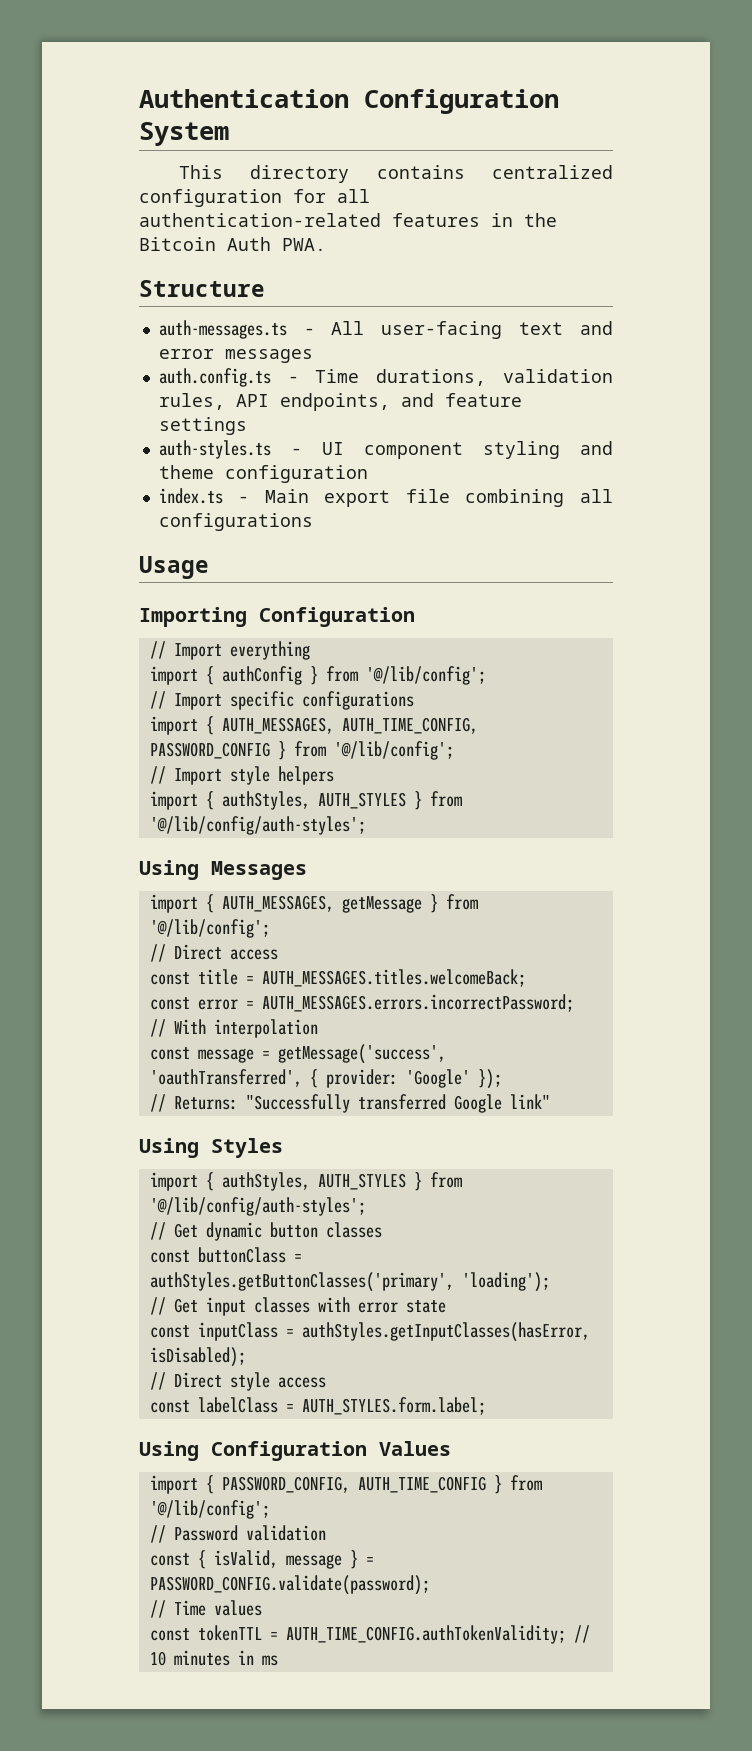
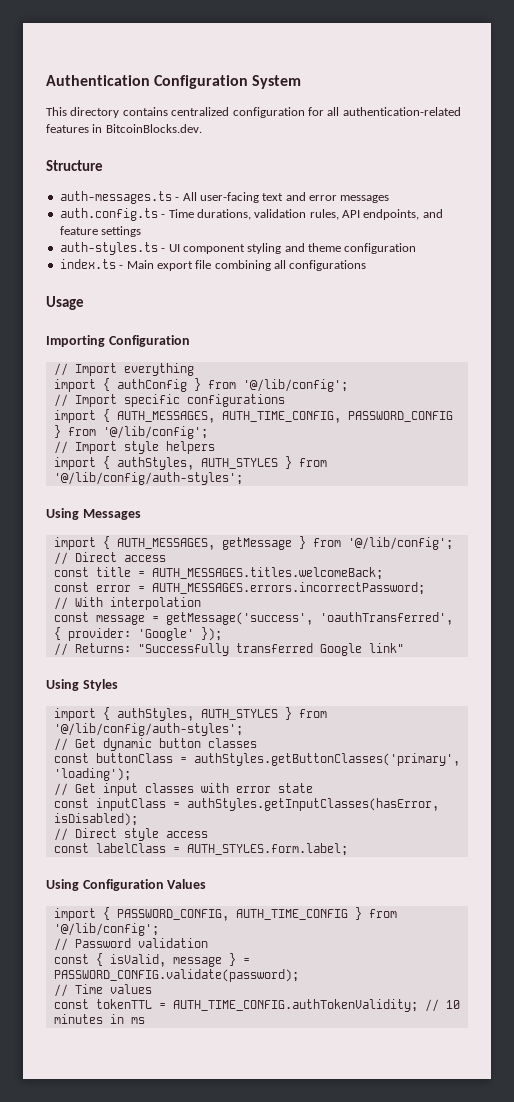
- This directory contains centralized configuration for all authentication-related features in the Bitcoin Auth PWA.
+ This directory contains centralized configuration for all authentication-related features in BitcoinBlocks.dev.

